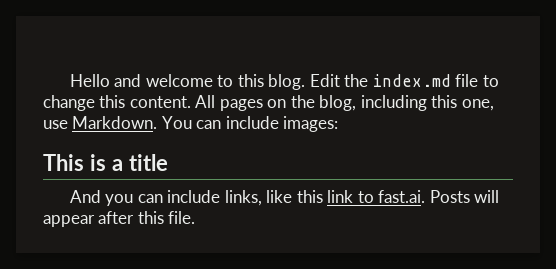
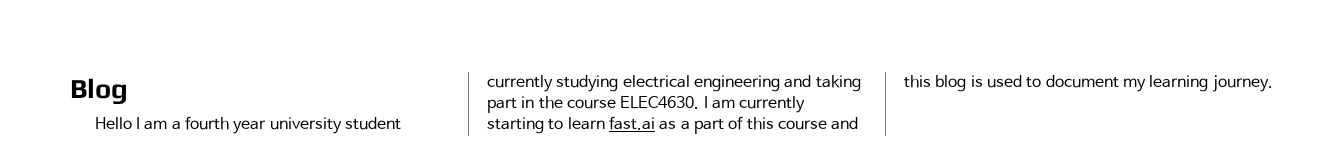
- Hello and welcome to this blog. Edit the index.md file to change this content. All pages on the blog, including this one, use Markdown. You can include images:
- This is a title
- And you can include links, like this link to fast.ai. Posts will appear after this file.
+ Blog
+ Hello I am a fourth year university student currently studying electrical engineering and taking part in the course ELEC4630. I am currently starting to learn fast.ai as a part of this course and this blog is used to document my learning journey.

